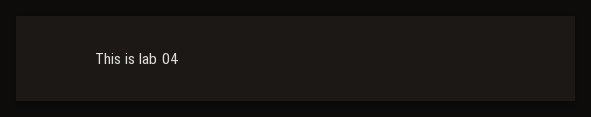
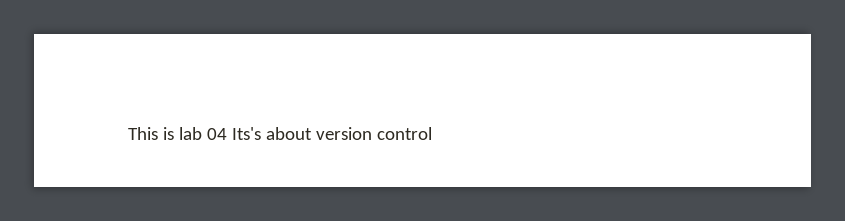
- This is lab 04
+ This is lab 04 Its's about version control

